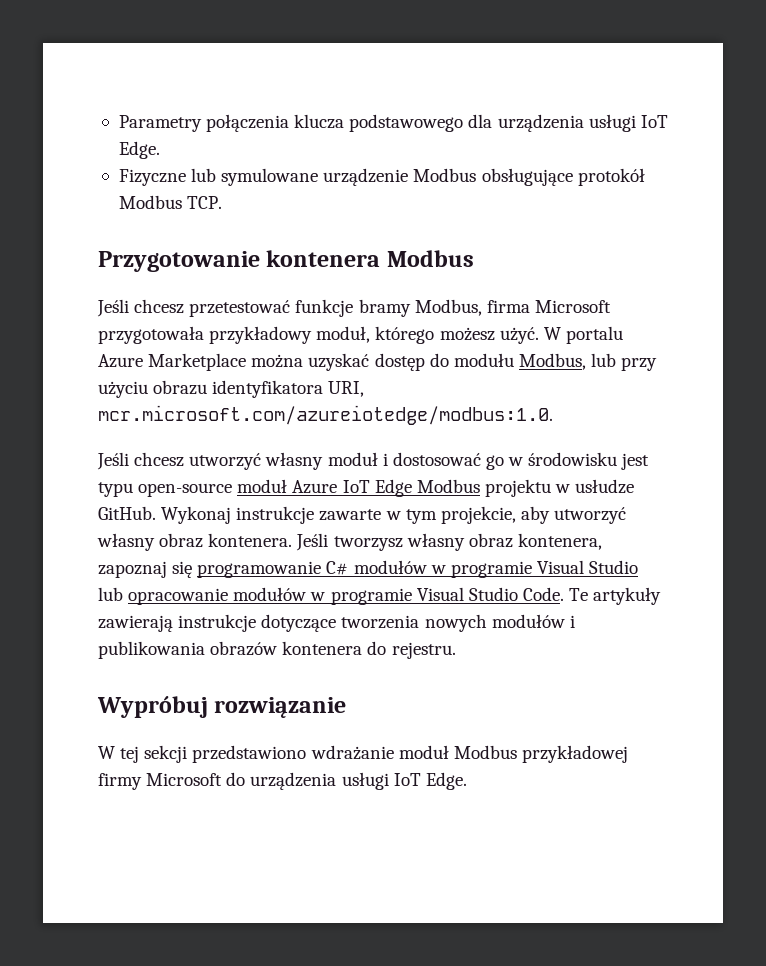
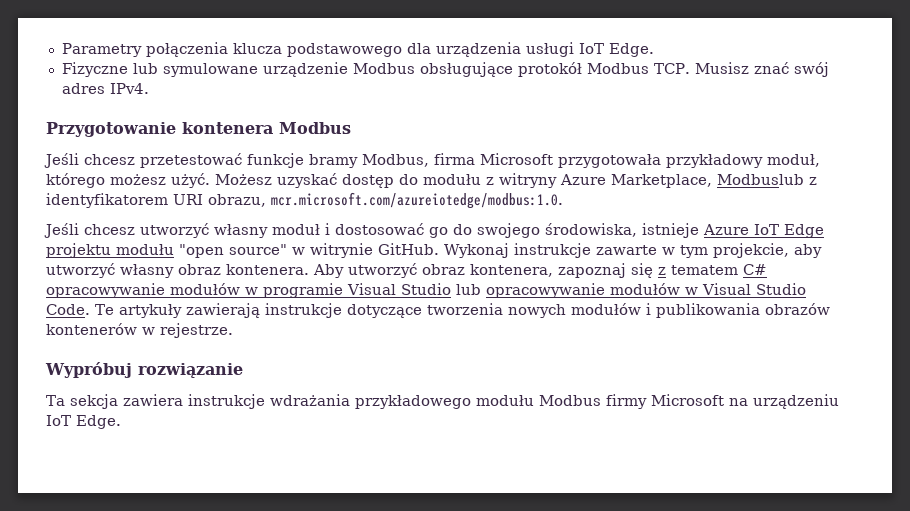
- Fizyczne lub symulowane urządzenie Modbus obsługujące protokół Modbus TCP.
+ Fizyczne lub symulowane urządzenie Modbus obsługujące protokół Modbus TCP. Musisz znać swój adres IPv4.
- W portalu Azure Marketplace można uzyskać dostęp do modułu Modbus, lub przy użyciu obrazu identyfikatora URI, mcr.microsoft.com/azureiotedge/modbus:1.0.
+ Możesz uzyskać dostęp do modułu z witryny Azure Marketplace, Modbuslub z identyfikatorem URI obrazu, mcr.microsoft.com/azureiotedge/modbus:1.0.
- Jeśli chcesz utworzyć własny moduł i dostosować go w środowisku jest typu open-source moduł Azure IoT Edge Modbus projektu w usłudze GitHub.
+ Jeśli chcesz utworzyć własny moduł i dostosować go do swojego środowiska, istnieje Azure IoT Edge projektu modułu "open source" w witrynie GitHub.
- Jeśli tworzysz własny obraz kontenera, zapoznaj się programowanie C# modułów w programie Visual Studio lub opracowanie modułów w programie Visual Studio Code.
+ Aby utworzyć obraz kontenera, zapoznaj się z tematem C# opracowywanie modułów w programie Visual Studio lub opracowywanie modułów w Visual Studio Code.
- Te artykuły zawierają instrukcje dotyczące tworzenia nowych modułów i publikowania obrazów kontenera do rejestru.
+ Te artykuły zawierają instrukcje dotyczące tworzenia nowych modułów i publikowania obrazów kontenerów w rejestrze.
- W tej sekcji przedstawiono wdrażanie moduł Modbus przykładowej firmy Microsoft do urządzenia usługi IoT Edge.
+ Ta sekcja zawiera instrukcje wdrażania przykładowego modułu Modbus firmy Microsoft na urządzeniu IoT Edge.

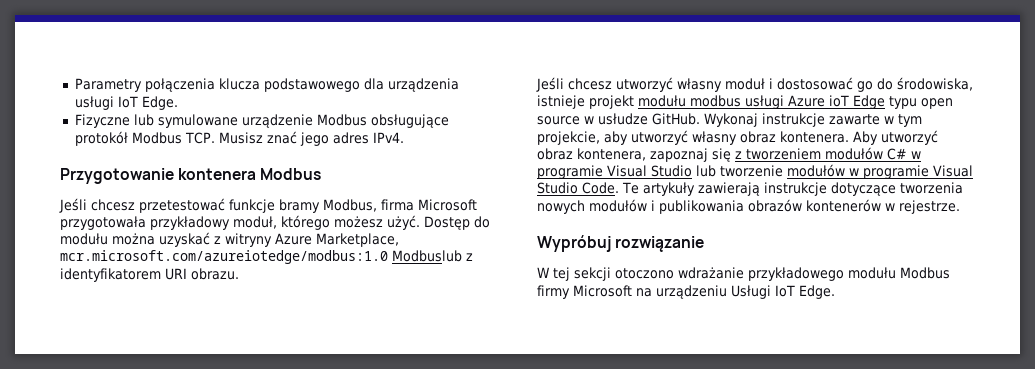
- Fizyczne lub symulowane urządzenie Modbus obsługujące protokół Modbus TCP. Musisz znać swój adres IPv4.
+ Fizyczne lub symulowane urządzenie Modbus obsługujące protokół Modbus TCP. Musisz znać jego adres IPv4.
- Możesz uzyskać dostęp do modułu z witryny Azure Marketplace, Modbuslub z identyfikatorem URI obrazu, mcr.microsoft.com/azureiotedge/modbus:1.0.
+ Dostęp do modułu można uzyskać z witryny Azure Marketplace, mcr.microsoft.com/azureiotedge/modbus:1.0 Modbuslub z identyfikatorem URI obrazu.
- Jeśli chcesz utworzyć własny moduł i dostosować go do swojego środowiska, istnieje Azure IoT Edge projektu modułu "open source" w witrynie GitHub.
+ Jeśli chcesz utworzyć własny moduł i dostosować go do środowiska, istnieje projekt modułu modbus usługi Azure ioT Edge typu open source w usłudze GitHub.
- Aby utworzyć obraz kontenera, zapoznaj się z tematem C# opracowywanie modułów w programie Visual Studio lub opracowywanie modułów w Visual Studio Code.
+ Aby utworzyć obraz kontenera, zapoznaj się z tworzeniem modułów C# w programie Visual Studio lub tworzenie modułów w programie Visual Studio Code.
- Ta sekcja zawiera instrukcje wdrażania przykładowego modułu Modbus firmy Microsoft na urządzeniu IoT Edge.
+ W tej sekcji otoczono wdrażanie przykładowego modułu Modbus firmy Microsoft na urządzeniu Usługi IoT Edge.

